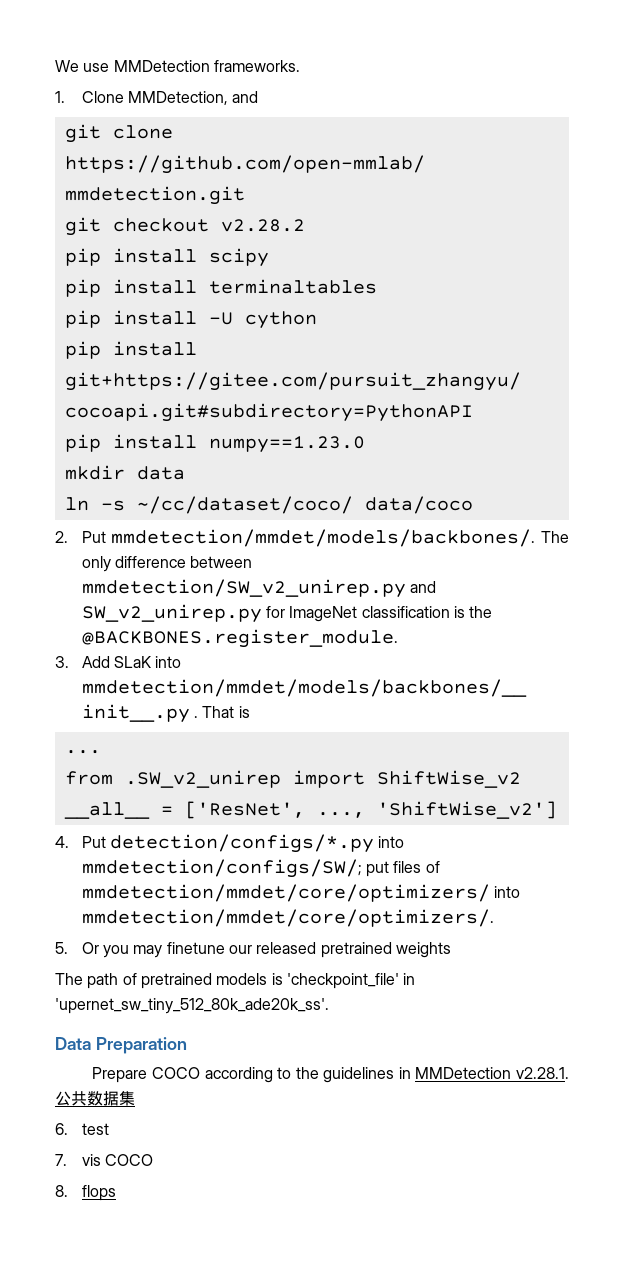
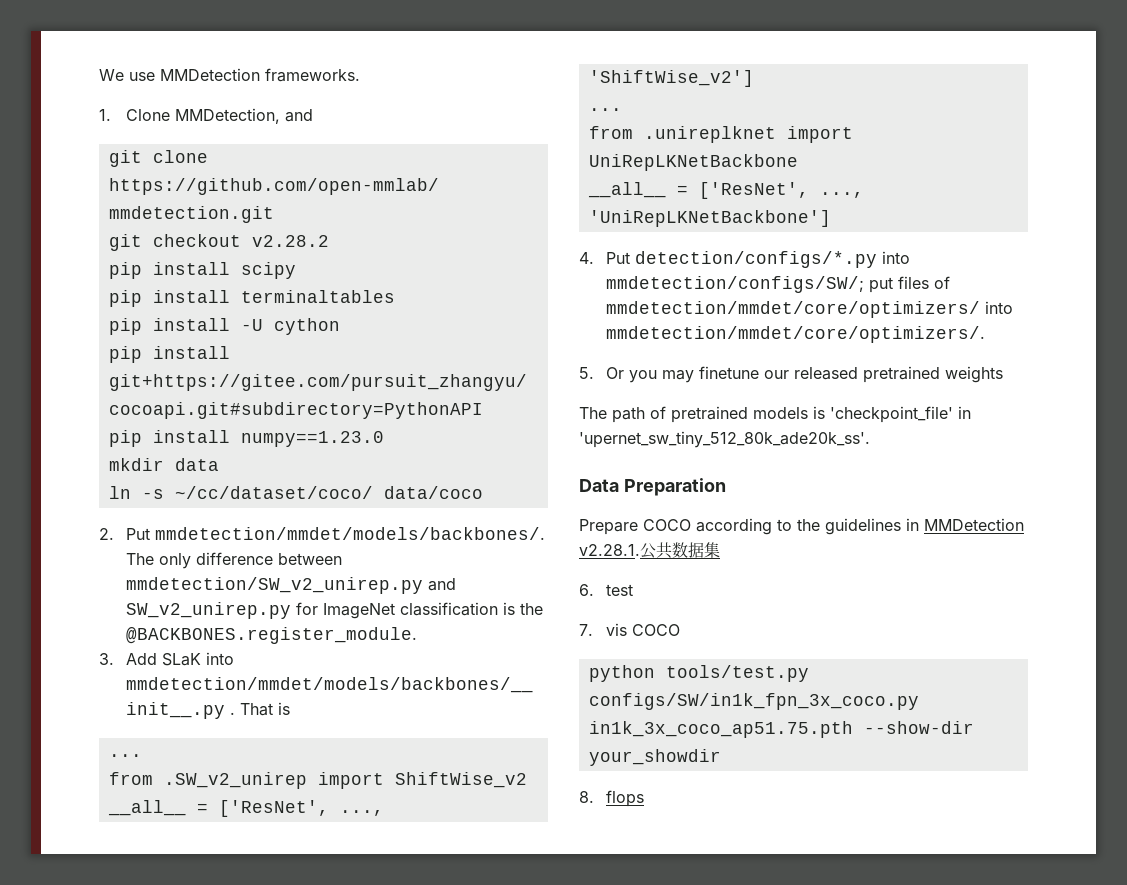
  __all__ = ['ResNet', ..., 'ShiftWise_v2']
+ ...
+ from .unireplknet import UniRepLKNetBackbone
+ __all__ = ['ResNet', ..., 'UniRepLKNetBackbone']
+ python tools/test.py configs/SW/in1k_fpn_3x_coco.py in1k_3x_coco_ap51.75.pth --show-dir your_showdir

